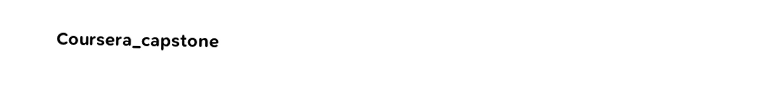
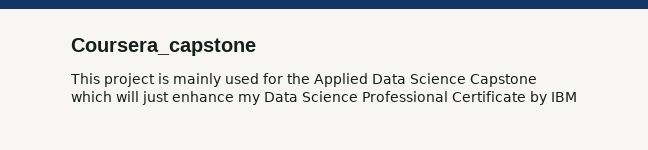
+ This project is mainly used for the Applied Data Science Capstone which will just enhance my Data Science Professional Certificate by IBM

